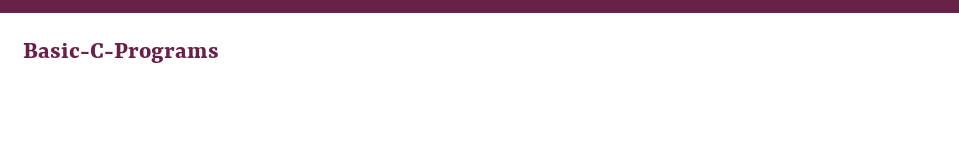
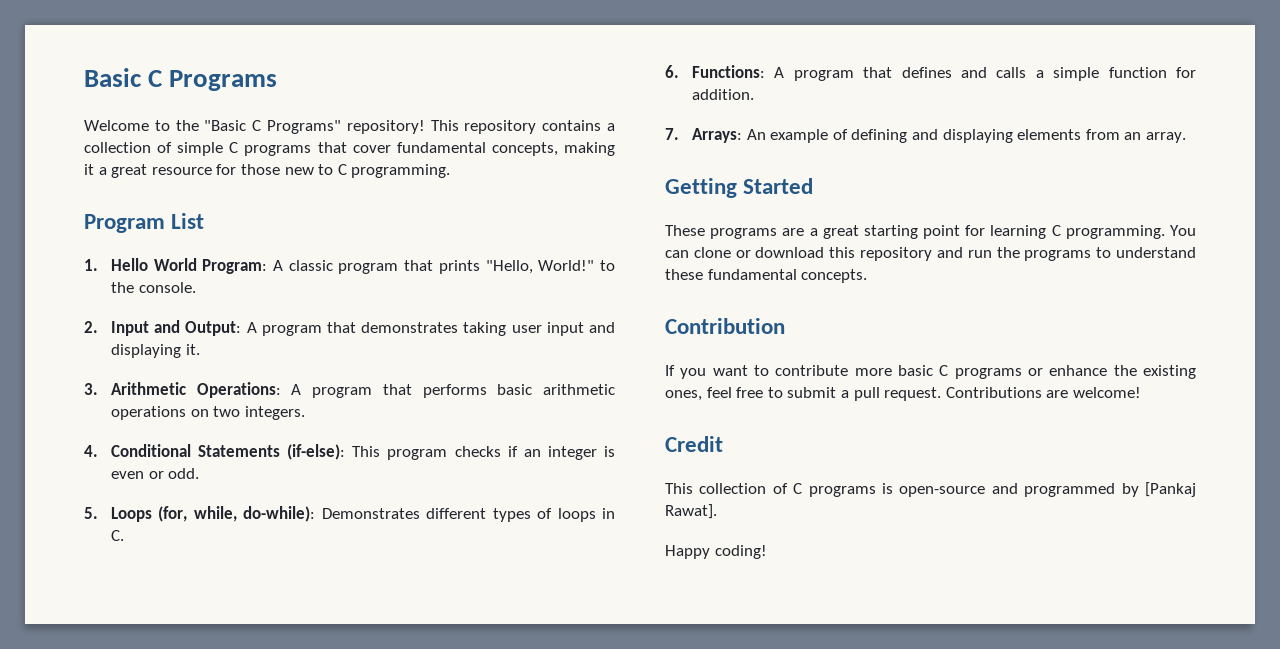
- Basic-C-Programs
+ Basic C Programs
+ Welcome to the "Basic C Programs" repository! This repository contains a collection of simple C programs that cover fundamental concepts, making it a great resource for those new to C programming.
+ Program List
+ 1. Hello World Program: A classic program that prints "Hello, World!" to the console.
+ 2. Input and Output: A program that demonstrates taking user input and displaying it.
+ 3. Arithmetic Operations: A program that performs basic arithmetic operations on two integers.
+ 4. Conditional Statements (if-else): This program checks if an integer is even or odd.
+ 5. Loops (for, while, do-while): Demonstrates different types of loops in C.
+ 6. Functions: A program that defines and calls a simple function for addition.
+ 7. Arrays: An example of defining and displaying elements from an array.
+ Getting Started
+ These programs are a great starting point for learning C programming. You can clone or download this repository and run the programs to understand these fundamental concepts.
+ Contribution
+ If you want to contribute more basic C programs or enhance the existing ones, feel free to submit a pull request. Contributions are welcome!
+ Credit
+ This collection of C programs is open-source and programmed by [Pankaj Rawat].
+ Happy coding!

